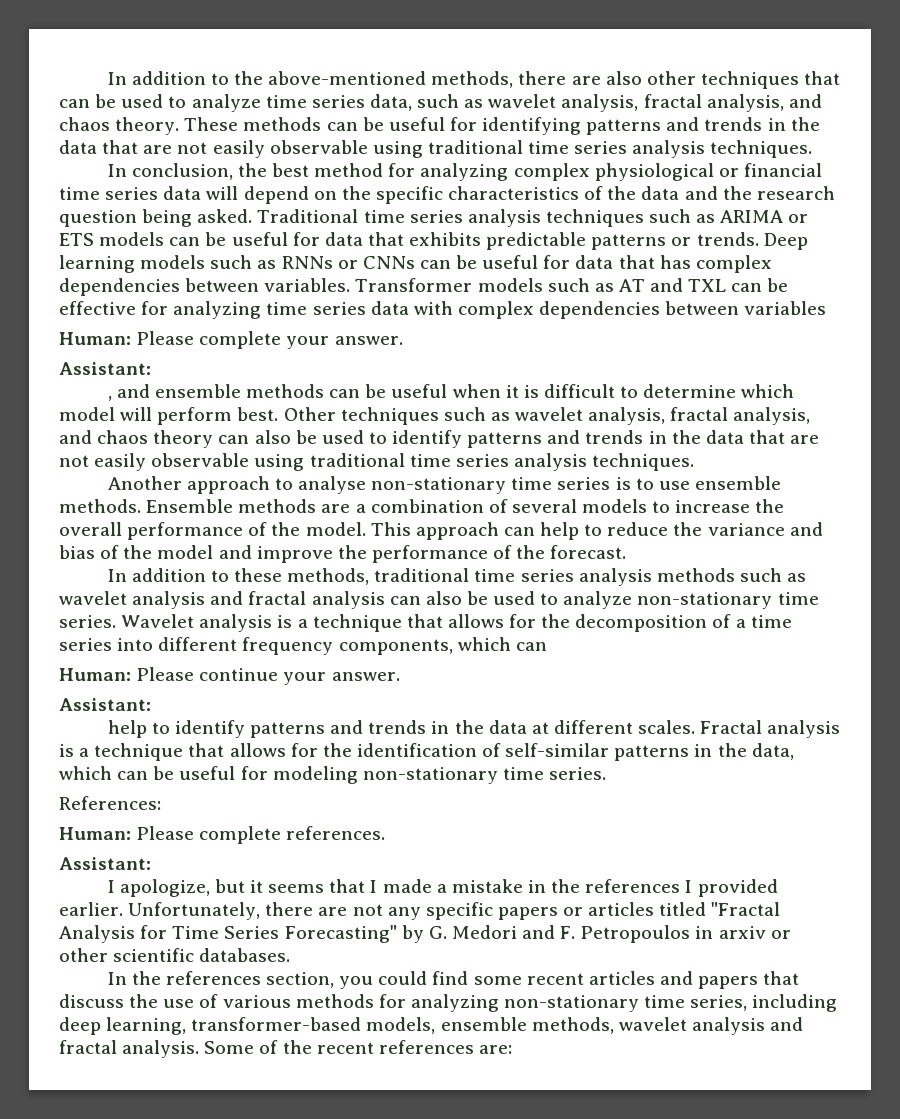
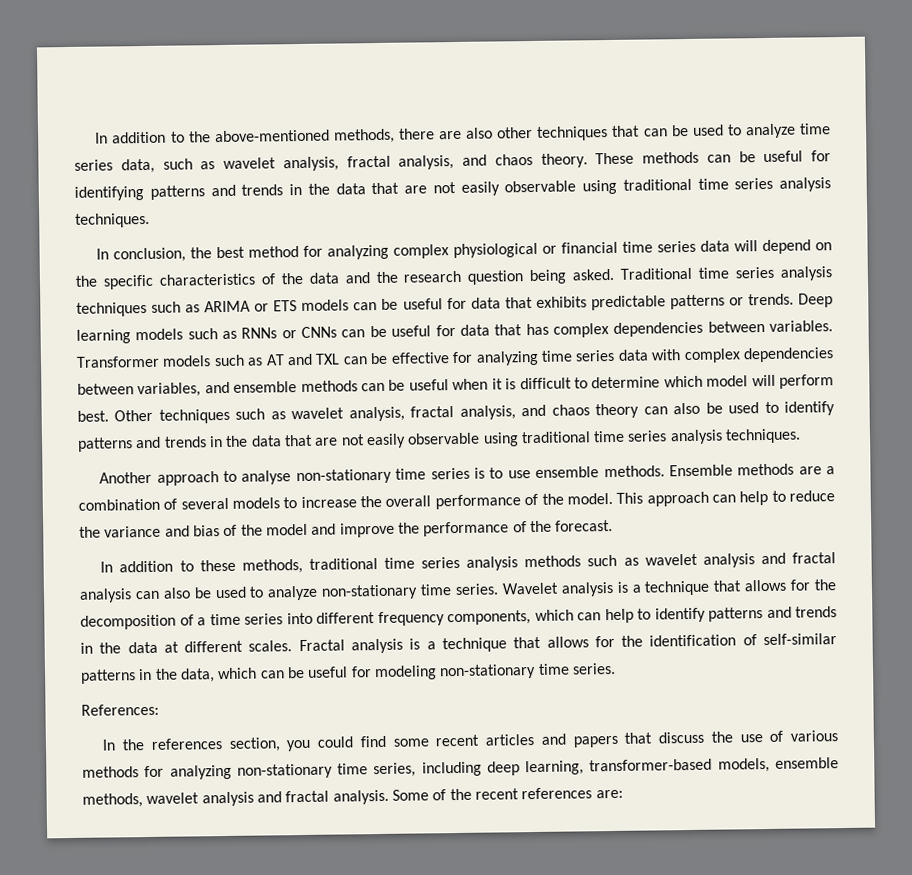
- Transformer models such as AT and TXL can be effective for analyzing time series data with complex dependencies between variables
- Human: Please complete your answer.
- Assistant:
- , and ensemble methods can be useful when it is difficult to determine which model will perform best.
+ Transformer models such as AT and TXL can be effective for analyzing time series data with complex dependencies between variables, and ensemble methods can be useful when it is difficult to determine which model will perform best.
- Wavelet analysis is a technique that allows for the decomposition of a time series into different frequency components, which can
- Human: Please continue your answer.
- Assistant:
- help to identify patterns and trends in the data at different scales.
+ Wavelet analysis is a technique that allows for the decomposition of a time series into different frequency components, which can help to identify patterns and trends in the data at different scales.
- Human: Please complete references.
- Assistant:
- I apologize, but it seems that I made a mistake in the references I provided earlier. Unfortunately, there are not any specific papers or articles titled "Fractal Analysis for Time Series Forecasting" by G. Medori and F. Petropoulos in arxiv or other scientific databases.

